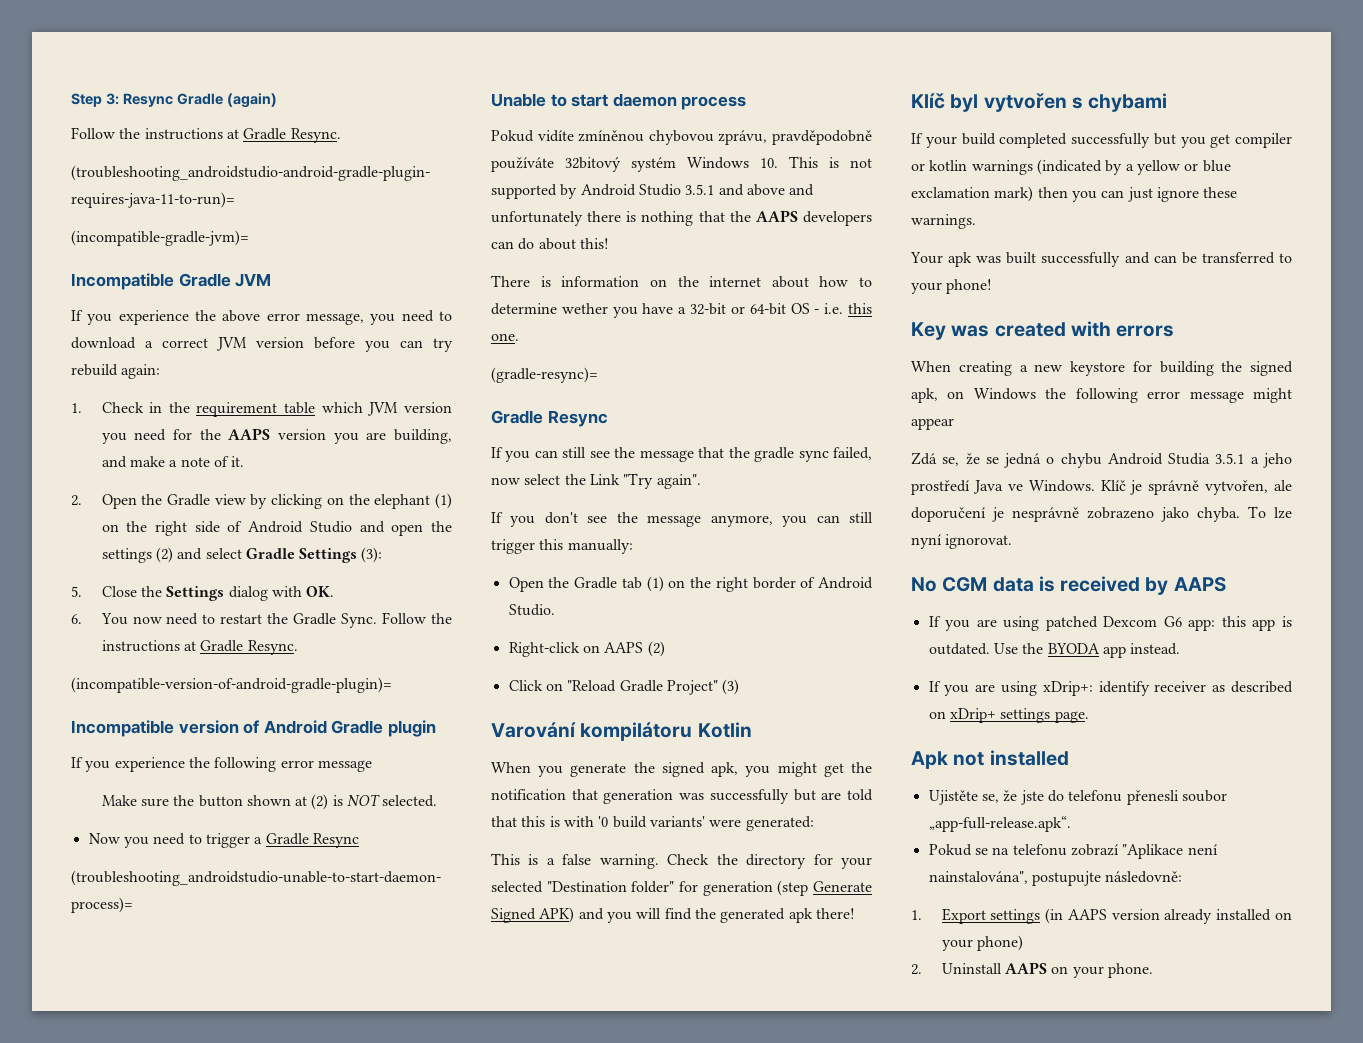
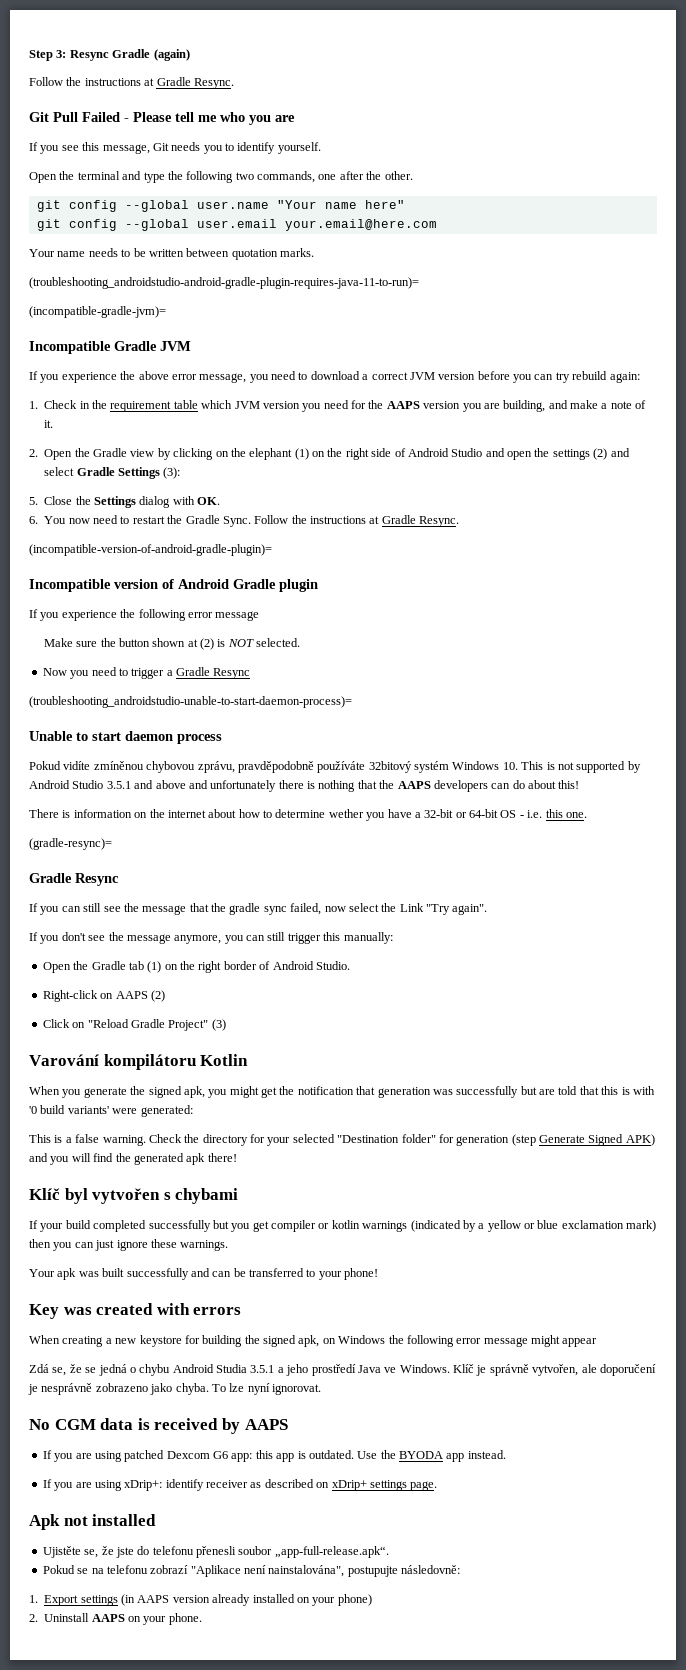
+ Git Pull Failed - Please tell me who you are
+ If you see this message, Git needs you to identify yourself.
+ Open the terminal and type the following two commands, one after the other.
+ git config --global user.name "Your name here"
+ git config --global user.email your.email@here.com
+ Your name needs to be written between quotation marks.

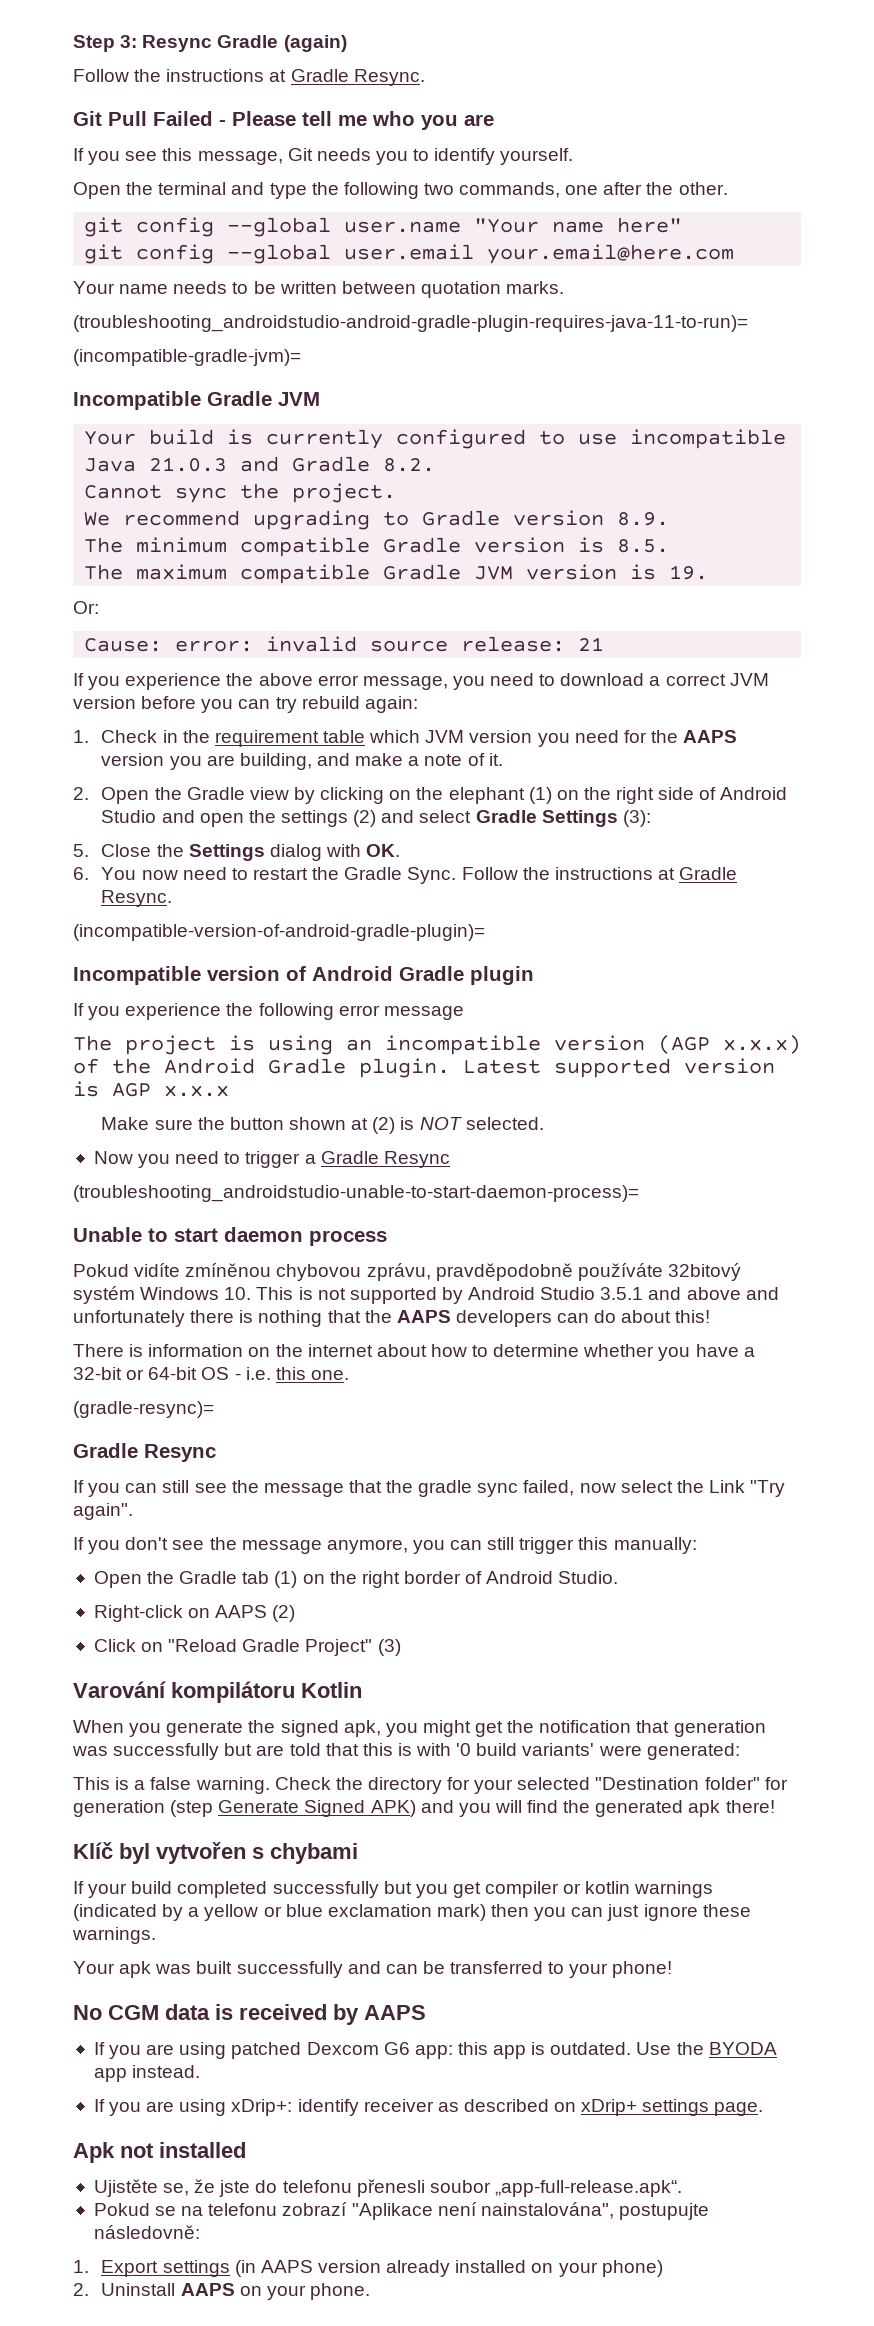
+ Your build is currently configured to use incompatible Java 21.0.3 and Gradle 8.2.
+ Cannot sync the project.
+ We recommend upgrading to Gradle version 8.9.
+ The minimum compatible Gradle version is 8.5.
+ The maximum compatible Gradle JVM version is 19.
+ Or:
+ Cause: error: invalid source release: 21
+ The project is using an incompatible version (AGP x.x.x) of the Android Gradle plugin. Latest supported version is AGP x.x.x
- There is information on the internet about how to determine wether you have a 32-bit or 64-bit OS - i.e. this one.
+ There is information on the internet about how to determine whether you have a 32-bit or 64-bit OS - i.e. this one.
- Key was created with errors
- When creating a new keystore for building the signed apk, on Windows the following error message might appear
- Zdá se, že se jedná o chybu Android Studia 3.5.1 a jeho prostředí Java ve Windows. Klíč je správně vytvořen, ale doporučení je nesprávně zobrazeno jako chyba. To lze nyní ignorovat.

